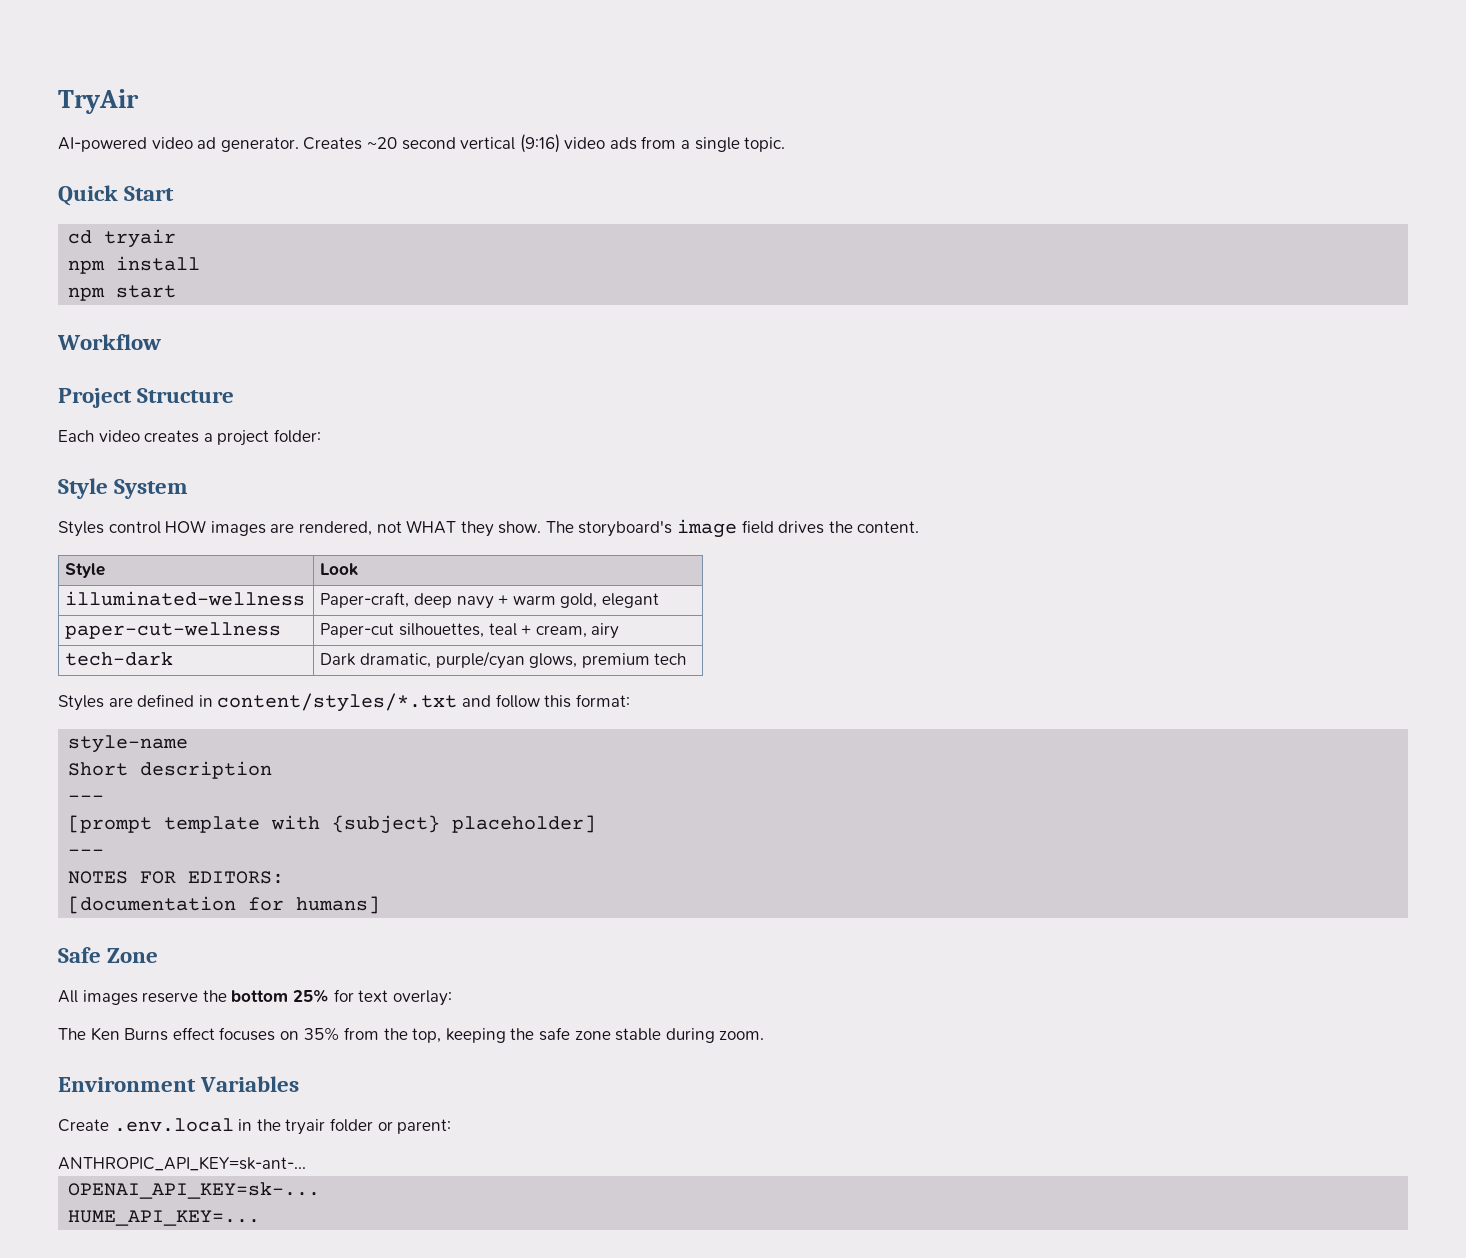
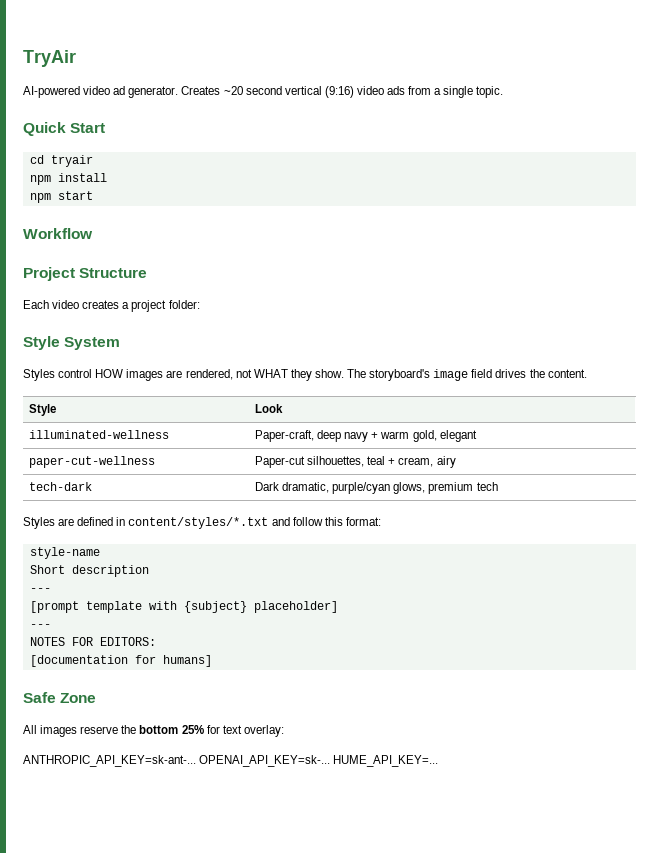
- The Ken Burns effect focuses on 35% from the top, keeping the safe zone stable during zoom.
- Environment Variables
- Create .env.local in the tryair folder or parent:
- ANTHROPIC_API_KEY=sk-ant-...
- OPENAI_API_KEY=sk-...
- HUME_API_KEY=...
+ ANTHROPIC_API_KEY=sk-ant-... OPENAI_API_KEY=sk-... HUME_API_KEY=...

